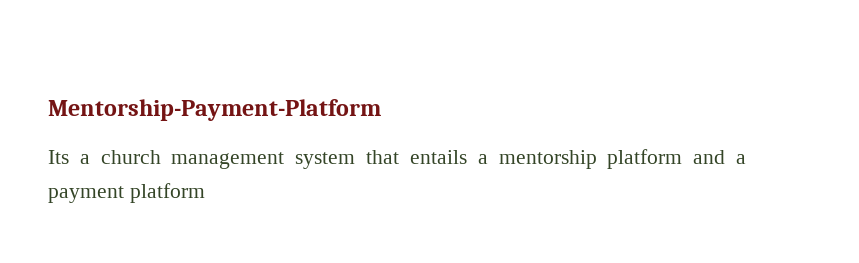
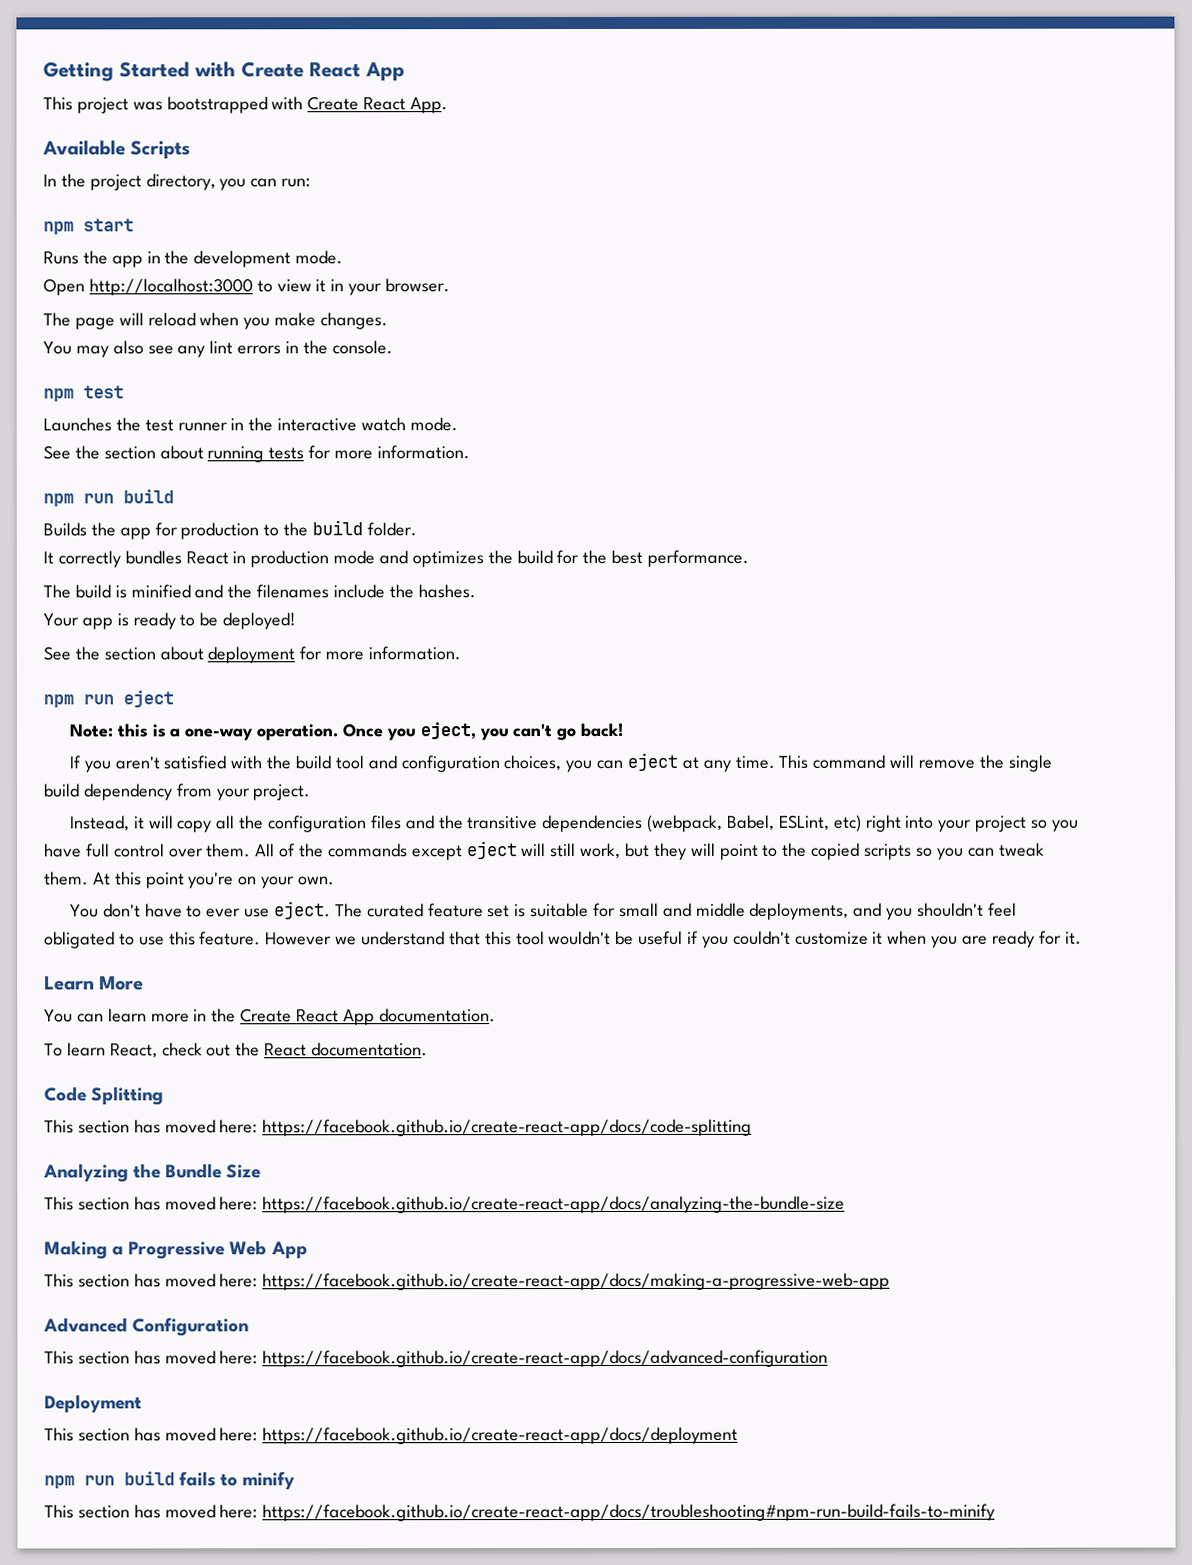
- Mentorship-Payment-Platform
- Its a church management system that entails a mentorship platform and a payment platform
+ Getting Started with Create React App
+ This project was bootstrapped with Create React App.
+ Available Scripts
+ In the project directory, you can run:
+ npm start
+ Runs the app in the development mode.
+ Open http://localhost:3000 to view it in your browser.
+ The page will reload when you make changes.
+ You may also see any lint errors in the console.
+ npm test
+ Launches the test runner in the interactive watch mode.
+ See the section about running tests for more information.
+ npm run build
+ Builds the app for production to the build folder.
+ It correctly bundles React in production mode and optimizes the build for the best performance.
+ The build is minified and the filenames include the hashes.
+ Your app is ready to be deployed!
+ See the section about deployment for more information.
+ npm run eject
+ Note: this is a one-way operation. Once you eject, you can't go back!
+ If you aren't satisfied with the build tool and configuration choices, you can eject at any time. This command will remove the single build dependency from your project.
+ Instead, it will copy all the configuration files and the transitive dependencies (webpack, Babel, ESLint, etc) right into your project so you have full control over them. All of the commands except eject will still work, but they will point to the copied scripts so you can tweak them. At this point you're on your own.
+ You don't have to ever use eject. The curated feature set is suitable for small and middle deployments, and you shouldn't feel obligated to use this feature. However we understand that this tool wouldn't be useful if you couldn't customize it when you are ready for it.
+ Learn More
+ You can learn more in the Create React App documentation.
+ To learn React, check out the React documentation.
+ Code Splitting
+ This section has moved here: https://facebook.github.io/create-react-app/docs/code-splitting
+ Analyzing the Bundle Size
+ This section has moved here: https://facebook.github.io/create-react-app/docs/analyzing-the-bundle-size
+ Making a Progressive Web App
+ This section has moved here: https://facebook.github.io/create-react-app/docs/making-a-progressive-web-app
+ Advanced Configuration
+ This section has moved here: https://facebook.github.io/create-react-app/docs/advanced-configuration
+ Deployment
+ This section has moved here: https://facebook.github.io/create-react-app/docs/deployment
+ npm run build fails to minify
+ This section has moved here: https://facebook.github.io/create-react-app/docs/troubleshooting#npm-run-build-fails-to-minify

